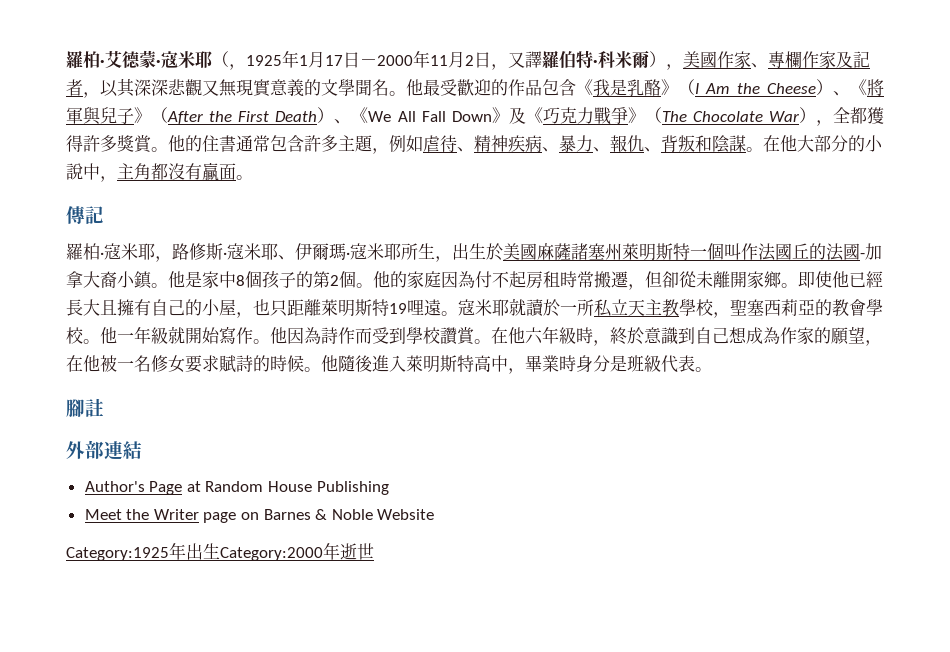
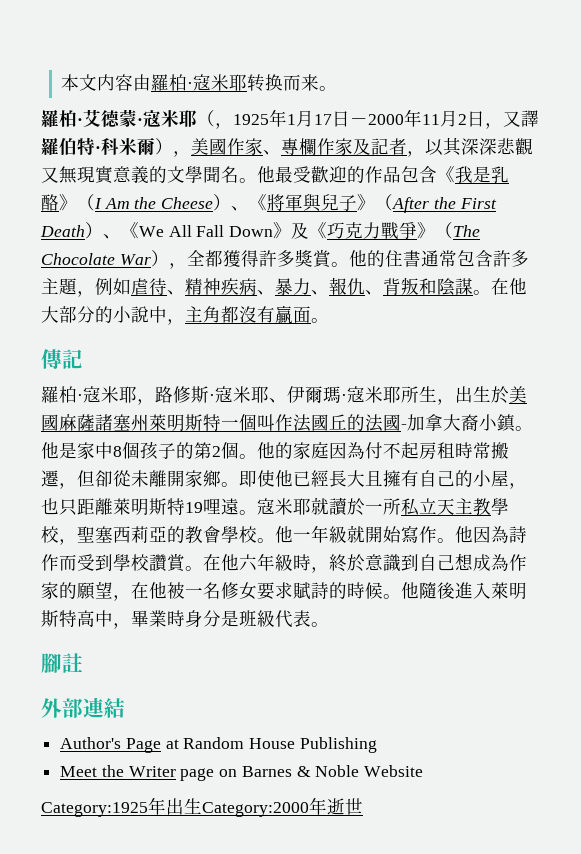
+ 本文内容由羅柏·寇米耶转换而来。

